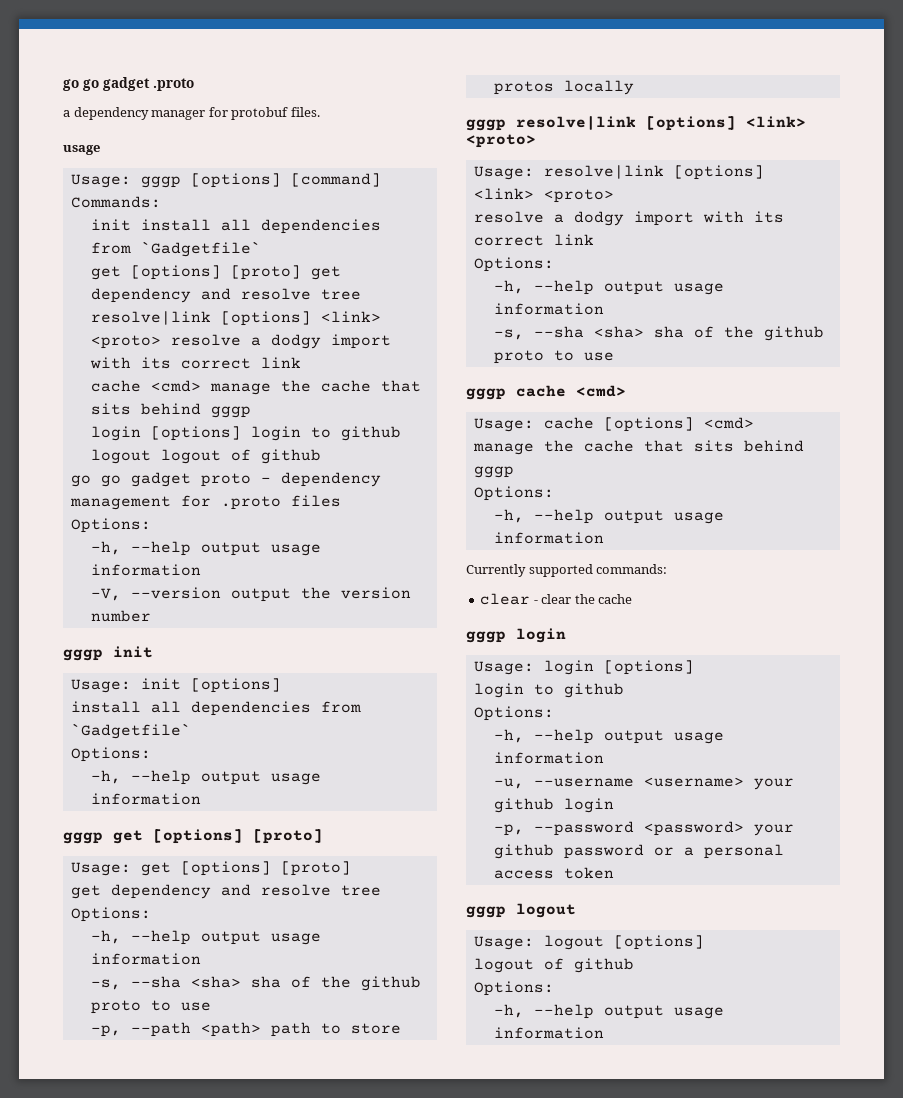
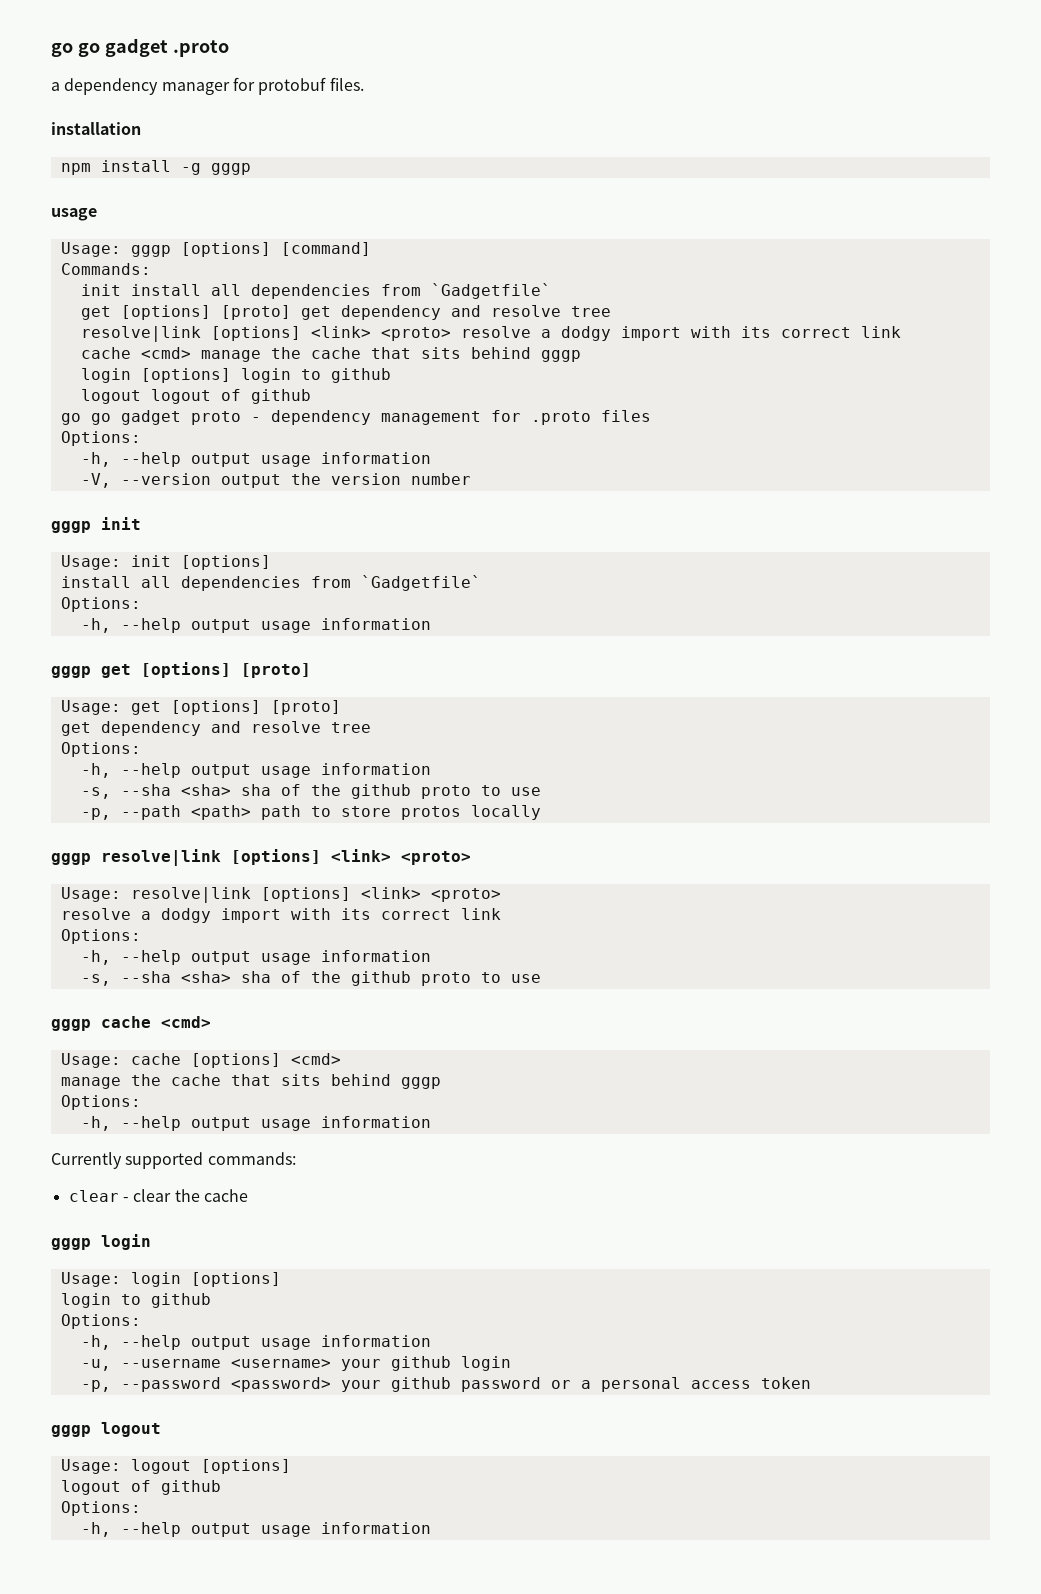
+ installation
+ npm install -g gggp

